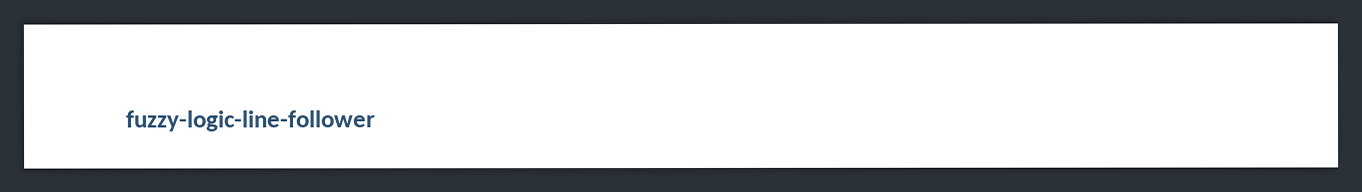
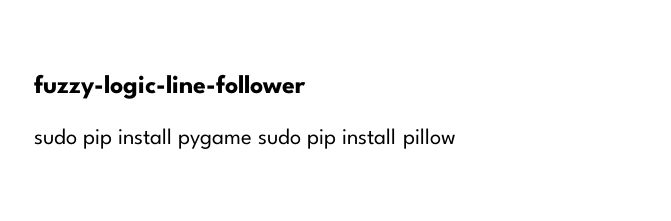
+ sudo pip install pygame sudo pip install pillow

